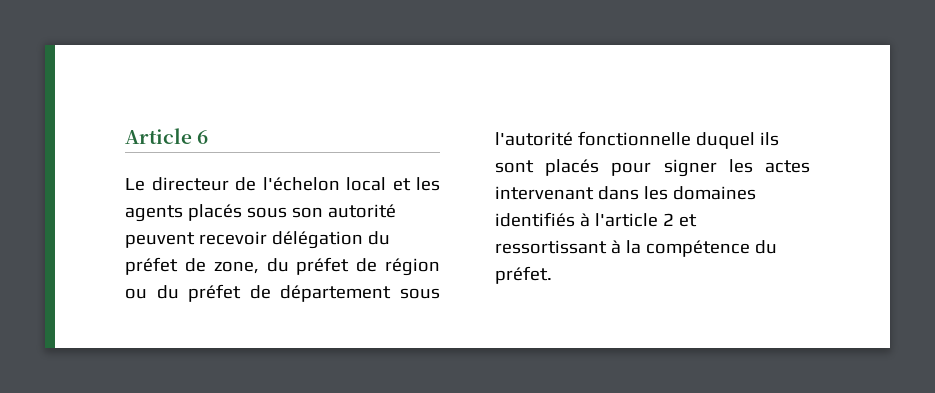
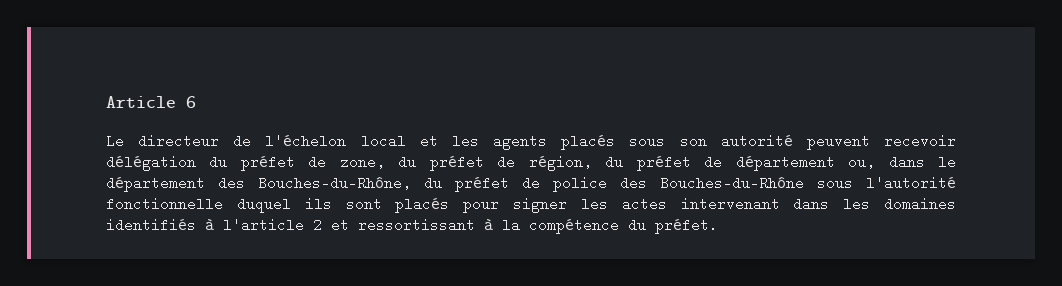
- Le directeur de l'échelon local et les agents placés sous son autorité peuvent recevoir délégation du préfet de zone, du préfet de région ou du préfet de département sous l'autorité fonctionnelle duquel ils sont placés pour signer les actes intervenant dans les domaines identifiés à l'article 2 et ressortissant à la compétence du préfet.
+ Le directeur de l'échelon local et les agents placés sous son autorité peuvent recevoir délégation du préfet de zone, du préfet de région, du préfet de département ou, dans le département des Bouches-du-Rhône, du préfet de police des Bouches-du-Rhône sous l'autorité fonctionnelle duquel ils sont placés pour signer les actes intervenant dans les domaines identifiés à l'article 2 et ressortissant à la compétence du préfet.

